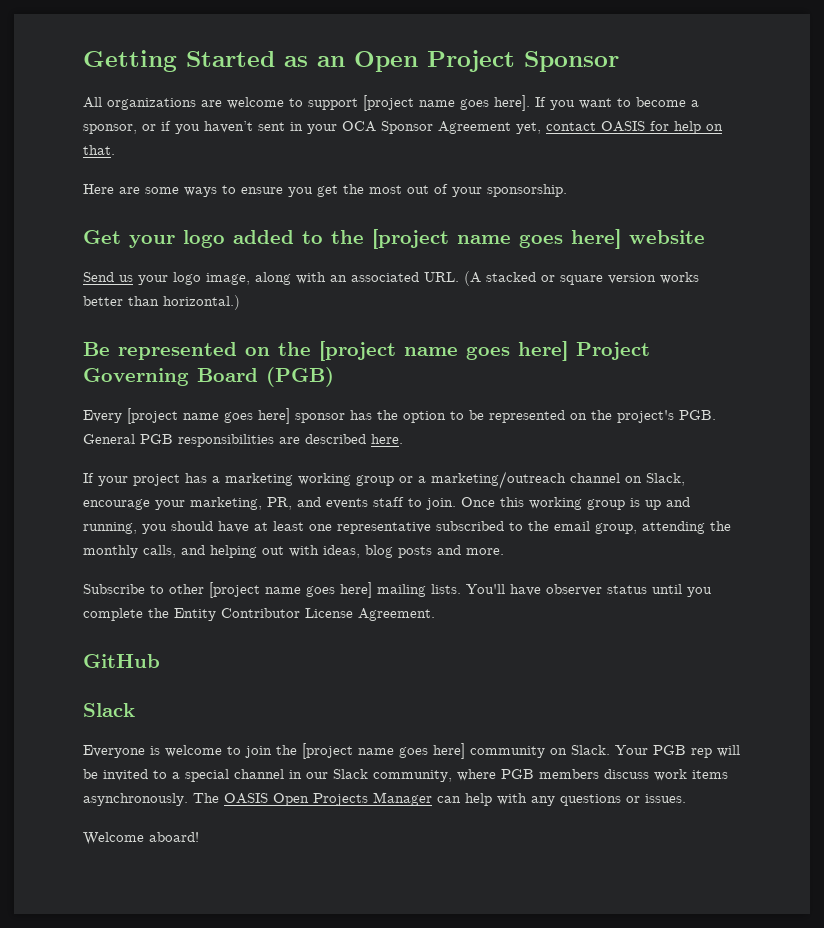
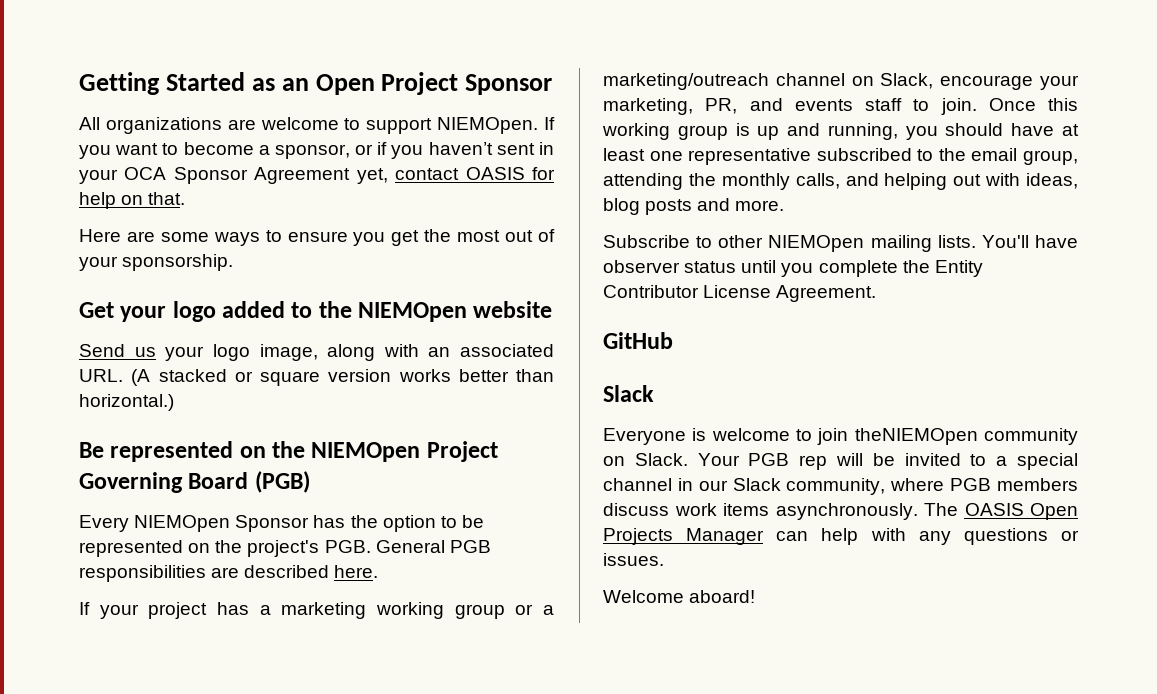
- All organizations are welcome to support [project name goes here].
+ All organizations are welcome to support NIEMOpen.
- Get your logo added to the [project name goes here] website
+ Get your logo added to the NIEMOpen website
- Be represented on the [project name goes here] Project Governing Board (PGB)
+ Be represented on the NIEMOpen Project Governing Board (PGB)
- Every [project name goes here] sponsor has the option to be represented on the project's PGB. General PGB responsibilities are described here.
+ Every NIEMOpen Sponsor has the option to be represented on the project's PGB. General PGB responsibilities are described here.
- Subscribe to other [project name goes here] mailing lists.
+ Subscribe to other NIEMOpen mailing lists.
- Everyone is welcome to join the [project name goes here] community on Slack.
+ Everyone is welcome to join theNIEMOpen community on Slack.

